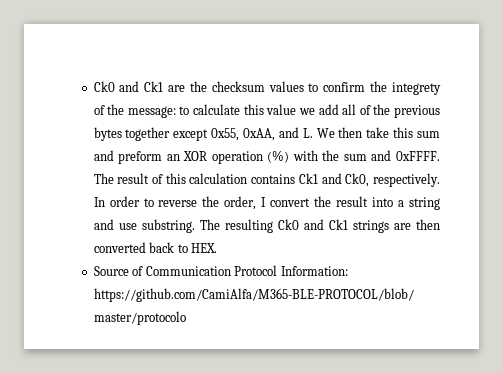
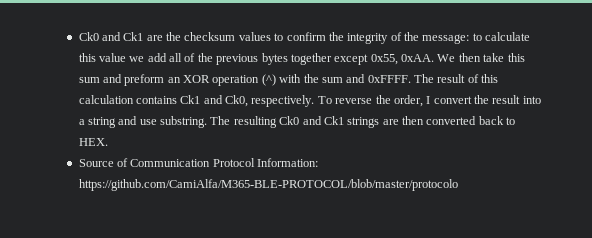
- Ck0 and Ck1 are the checksum values to confirm the integrety of the message: to calculate this value we add all of the previous bytes together except 0x55, 0xAA, and L. We then take this sum and preform an XOR operation (%) with the sum and 0xFFFF.
+ Ck0 and Ck1 are the checksum values to confirm the integrity of the message: to calculate this value we add all of the previous bytes together except 0x55, 0xAA. We then take this sum and preform an XOR operation (^) with the sum and 0xFFFF.
- In order to reverse the order, I convert the result into a string and use substring.
+ To reverse the order, I convert the result into a string and use substring.

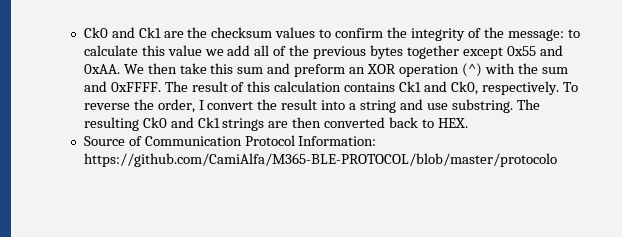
- Ck0 and Ck1 are the checksum values to confirm the integrity of the message: to calculate this value we add all of the previous bytes together except 0x55, 0xAA.
+ Ck0 and Ck1 are the checksum values to confirm the integrity of the message: to calculate this value we add all of the previous bytes together except 0x55 and 0xAA.

